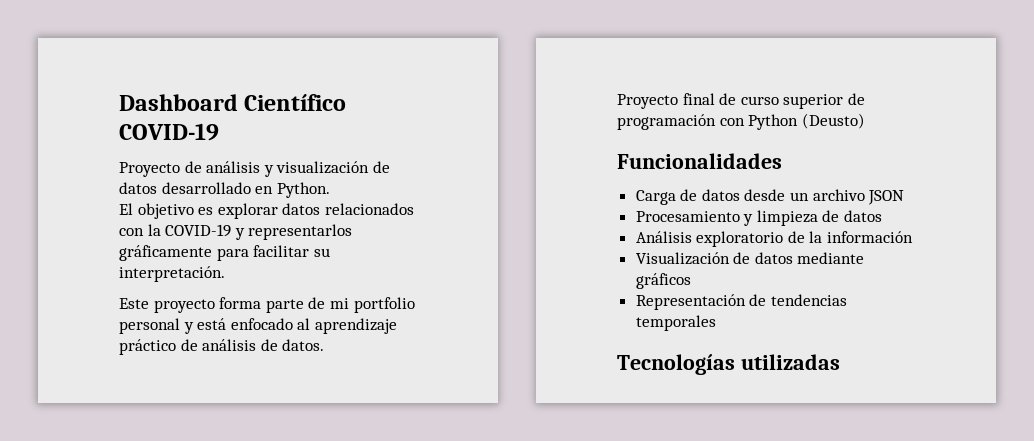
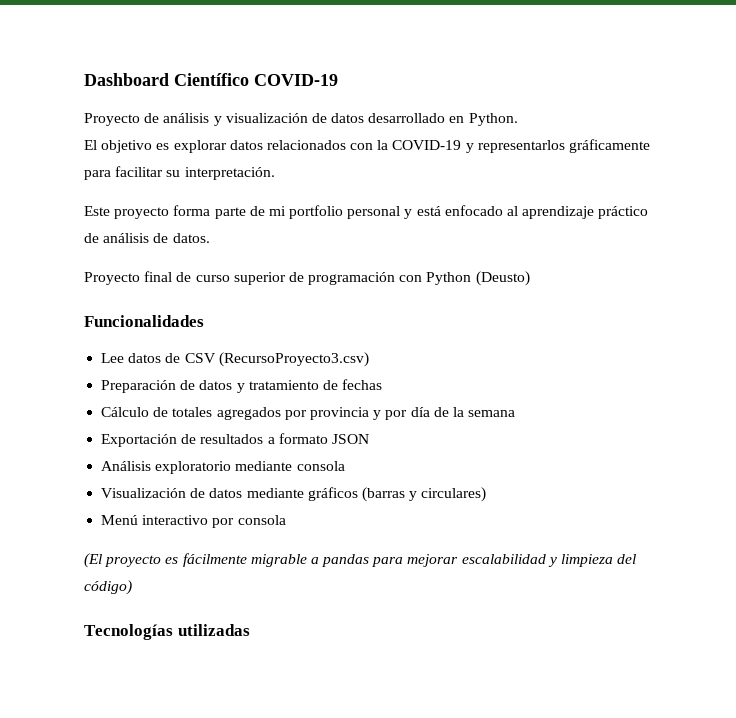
- Carga de datos desde un archivo JSON
- Procesamiento y limpieza de datos
+ Lee datos de CSV (RecursoProyecto3.csv)
+ Preparación de datos y tratamiento de fechas
+ Cálculo de totales agregados por provincia y por día de la semana
+ Exportación de resultados a formato JSON
- Análisis exploratorio de la información
+ Análisis exploratorio mediante consola
- Visualización de datos mediante gráficos
- Representación de tendencias temporales
+ Visualización de datos mediante gráficos (barras y circulares)
+ Menú interactivo por consola
+ (El proyecto es fácilmente migrable a pandas para mejorar escalabilidad y limpieza del código)

